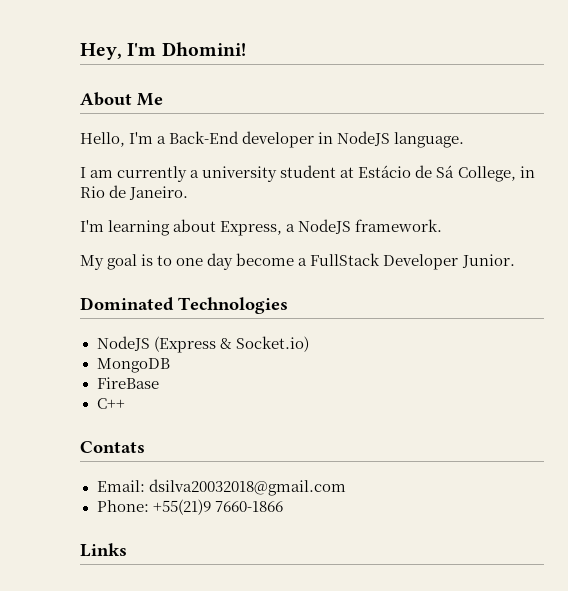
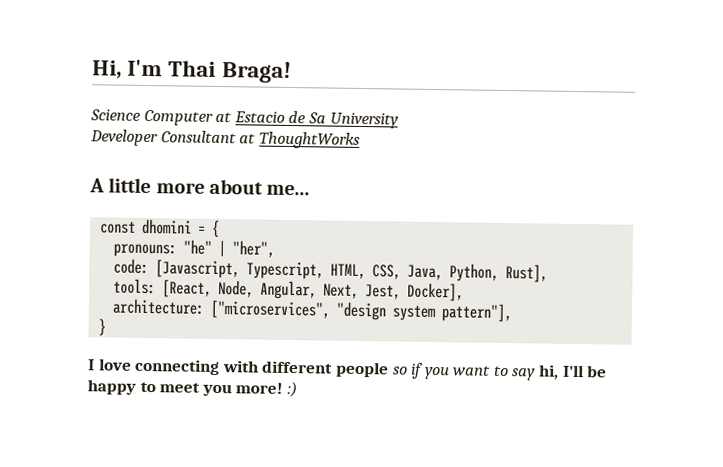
- Hey, I'm Dhomini!
- About Me
- Hello, I'm a Back-End developer in NodeJS language.
- I am currently a university student at Estácio de Sá College, in Rio de Janeiro.
- I'm learning about Express, a NodeJS framework.
- My goal is to one day become a FullStack Developer Junior.
- Dominated Technologies
- NodeJS (Express & Socket.io)
- MongoDB
- FireBase
- C++
- Contats
- Email: dsilva20032018@gmail.com
- Phone: +55(21)9 7660-1866
- Links
+ Hi, I'm Thai Braga!
+ Science Computer at Estacio de Sa University
+ Developer Consultant at ThoughtWorks
+ A little more about me...
+ const dhomini = {
+ pronouns: "he" | "her",
+ code: [Javascript, Typescript, HTML, CSS, Java, Python, Rust],
+ tools: [React, Node, Angular, Next, Jest, Docker],
+ architecture: ["microservices", "design system pattern"],
+ }
+ I love connecting with different people so if you want to say hi, I'll be happy to meet you more! :)

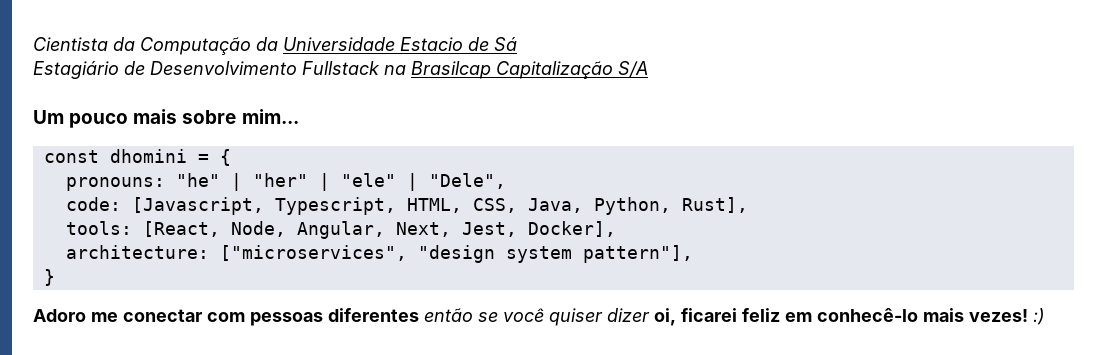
- Hi, I'm Thai Braga!
- Science Computer at Estacio de Sa University
- Developer Consultant at ThoughtWorks
- A little more about me...
+ Cientista da Computação da Universidade Estacio de Sá
+ Estagiário de Desenvolvimento Fullstack na Brasilcap Capitalização S/A
+ Um pouco mais sobre mim...
- pronouns: "he" | "her",
+ pronouns: "he" | "her" | "ele" | "Dele",
- I love connecting with different people so if you want to say hi, I'll be happy to meet you more! :)
+ Adoro me conectar com pessoas diferentes então se você quiser dizer oi, ficarei feliz em conhecê-lo mais vezes! :)

